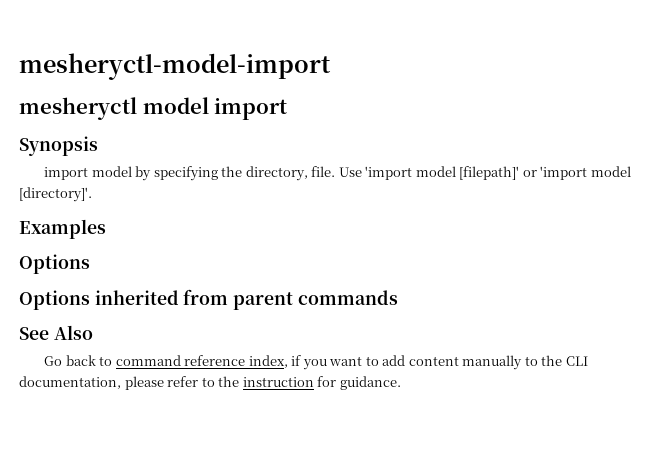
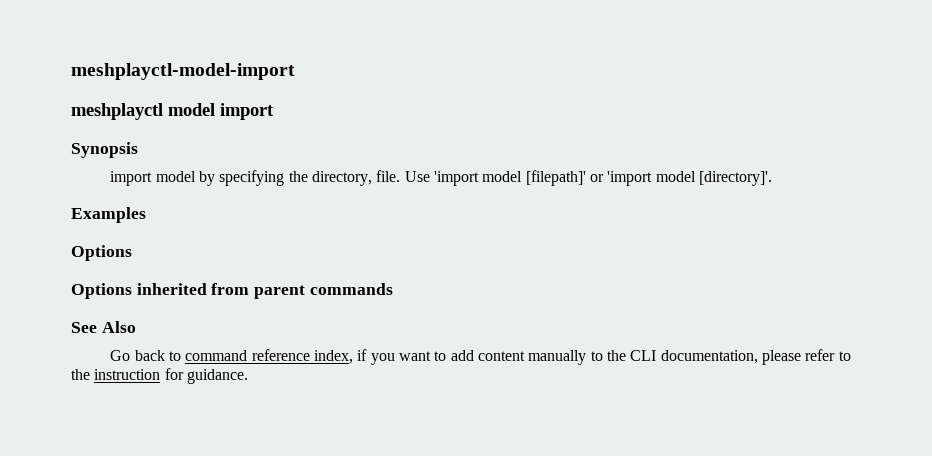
- mesheryctl-model-import
- mesheryctl model import
+ meshplayctl-model-import
+ meshplayctl model import

